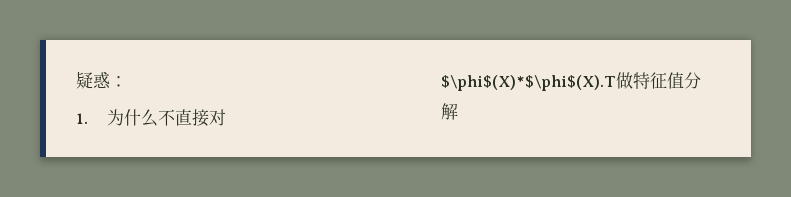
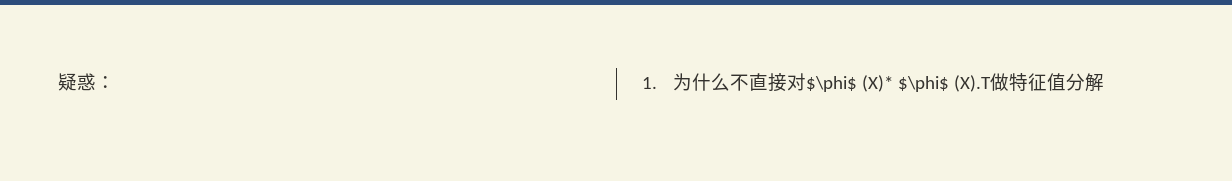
- 1.为什么不直接对$\phi$(X)*$\phi$(X).T做特征值分解
+ 1.为什么不直接对$\phi$ (X)* $\phi$ (X).T做特征值分解

